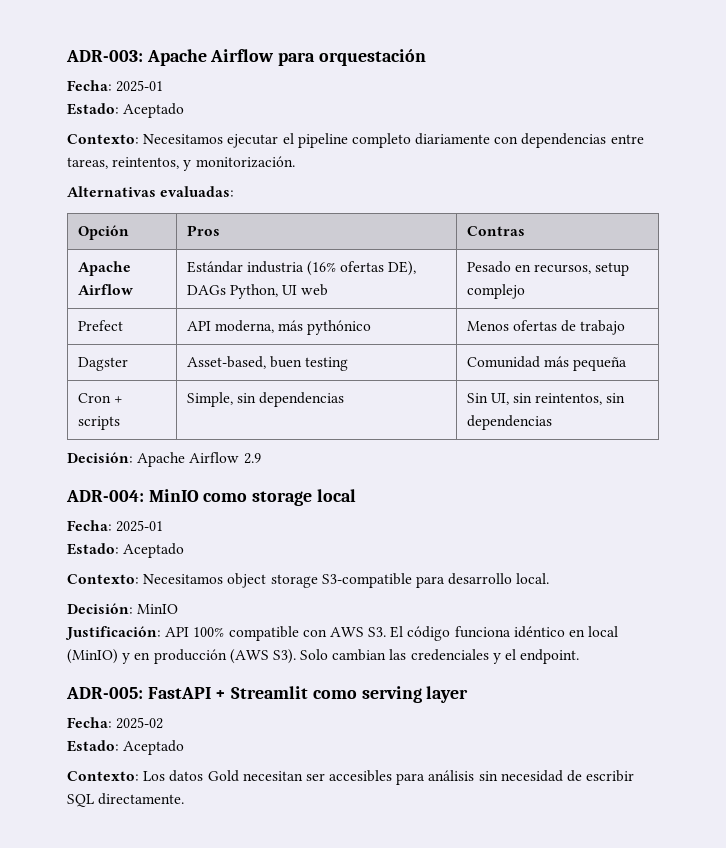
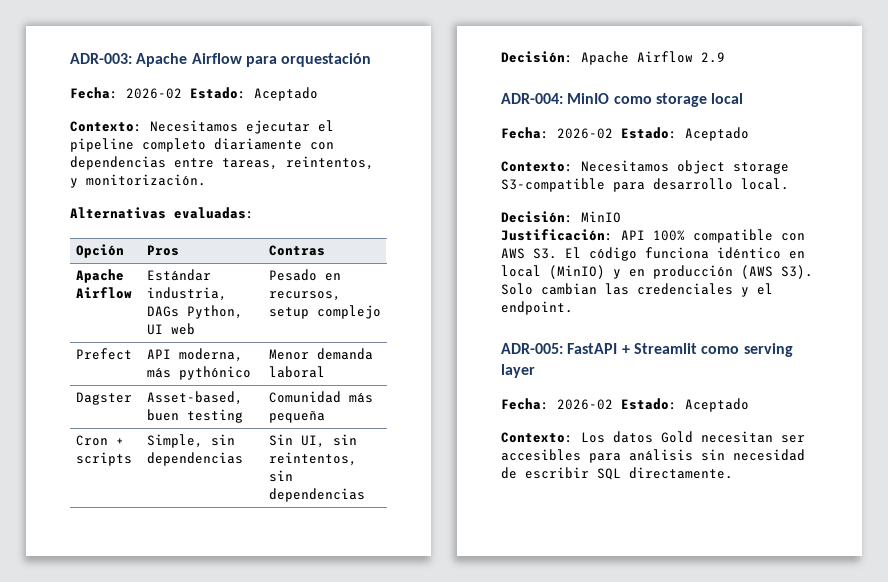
  ADR-003: Apache Airflow para orquestación
- Fecha: 2025-01
- Estado: Aceptado
+ Fecha: 2026-02 Estado: Aceptado
- Apache Airflow | Estándar industria (16% ofertas DE), DAGs Python, UI web | Pesado en recursos, setup complejo
+ Apache Airflow | Estándar industria, DAGs Python, UI web | Pesado en recursos, setup complejo
- Prefect | API moderna, más pythónico | Menos ofertas de trabajo
+ Prefect | API moderna, más pythónico | Menor demanda laboral
  ADR-004: MinIO como storage local
- Fecha: 2025-01
- Estado: Aceptado
+ Fecha: 2026-02 Estado: Aceptado
  ADR-005: FastAPI + Streamlit como serving layer
- Fecha: 2025-02
- Estado: Aceptado
+ Fecha: 2026-02 Estado: Aceptado

